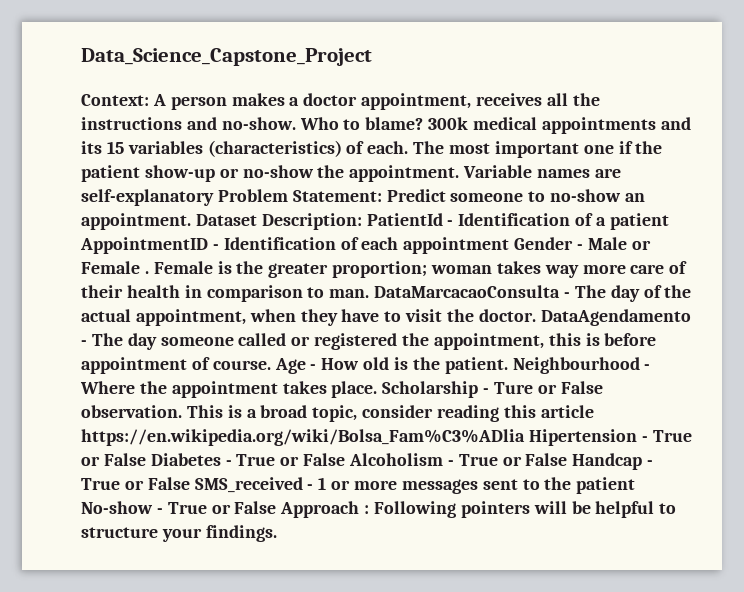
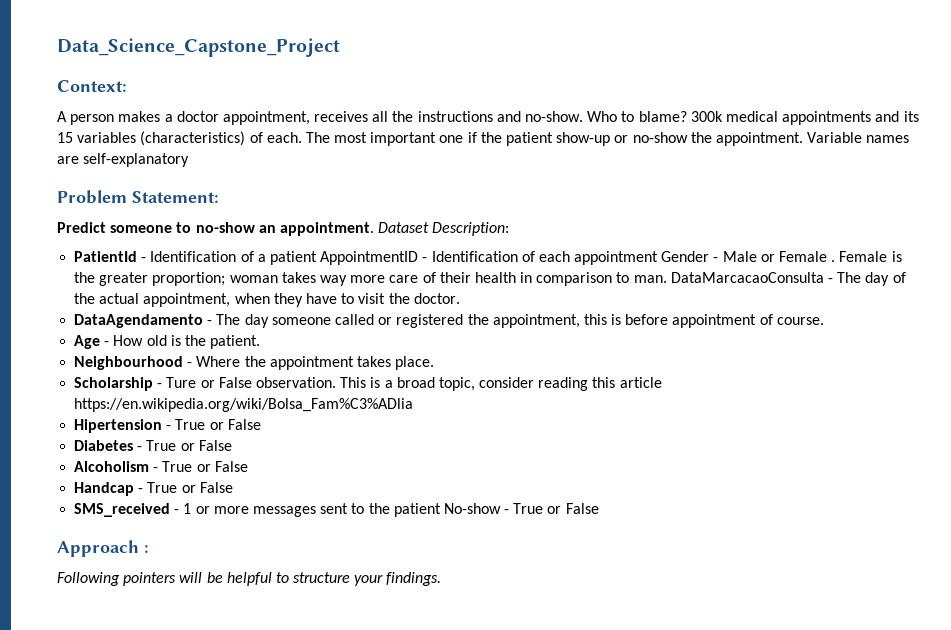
- Context: A person makes a doctor appointment, receives all the instructions and no-show.
+ Context:
+ A person makes a doctor appointment, receives all the instructions and no-show.
- Variable names are self-explanatory Problem Statement: Predict someone to no-show an appointment.
+ Variable names are self-explanatory
+ Problem Statement:
+ Predict someone to no-show an appointment.
- Dataset Description: PatientId - Identification of a patient AppointmentID - Identification of each appointment Gender - Male or Female .
+ Dataset Description:
+ PatientId - Identification of a patient AppointmentID - Identification of each appointment Gender - Male or Female .
- DataMarcacaoConsulta - The day of the actual appointment, when they have to visit the doctor. DataAgendamento - The day someone called or registered the appointment, this is before appointment of course. Age - How old is the patient. Neighbourhood - Where the appointment takes place. Scholarship - Ture or False observation.
+ DataMarcacaoConsulta - The day of the actual appointment, when they have to visit the doctor.
+ DataAgendamento - The day someone called or registered the appointment, this is before appointment of course.
+ Age - How old is the patient.
+ Neighbourhood - Where the appointment takes place.
+ Scholarship - Ture or False observation.
- This is a broad topic, consider reading this article https://en.wikipedia.org/wiki/Bolsa_Fam%C3%ADlia Hipertension - True or False Diabetes - True or False Alcoholism - True or False Handcap - True or False SMS_received - 1 or more messages sent to the patient No-show - True or False Approach : Following pointers will be helpful to structure your findings.
+ This is a broad topic, consider reading this article https://en.wikipedia.org/wiki/Bolsa_Fam%C3%ADlia
+ Hipertension - True or False
+ Diabetes - True or False
+ Alcoholism - True or False
+ Handcap - True or False
+ SMS_received - 1 or more messages sent to the patient No-show - True or False
+ Approach :
+ Following pointers will be helpful to structure your findings.

